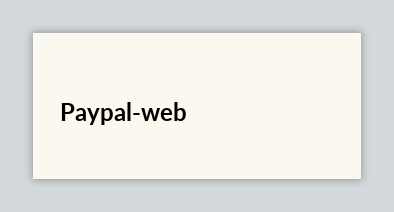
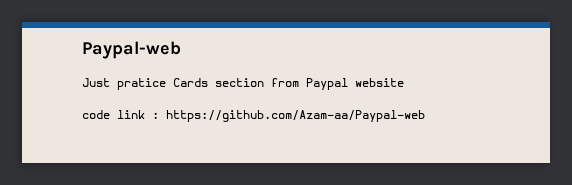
+ Just pratice Cards section from Paypal website
+ code link : https://github.com/Azam-aa/Paypal-web

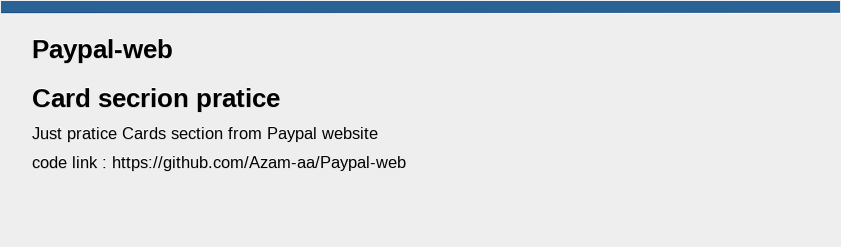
+ Card secrion pratice

